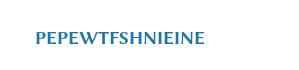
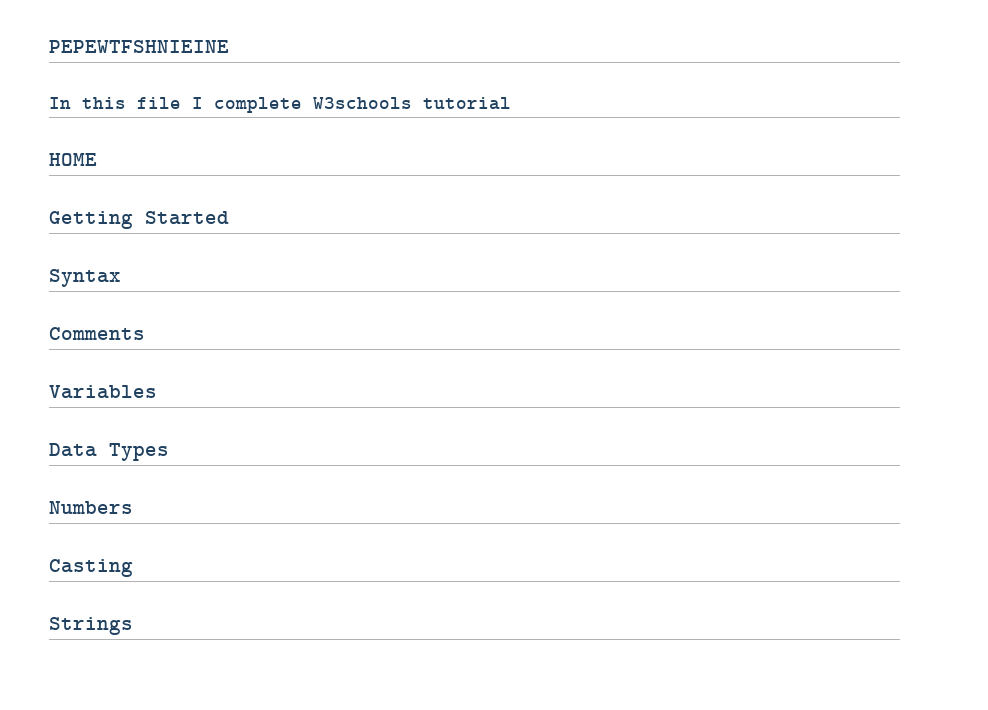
+ In this file I complete W3schools tutorial
+ HOME
+ Getting Started
+ Syntax
+ Comments
+ Variables
+ Data Types
+ Numbers
+ Casting
+ Strings

